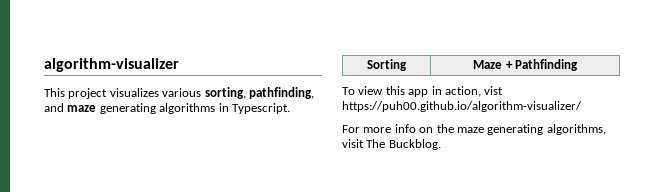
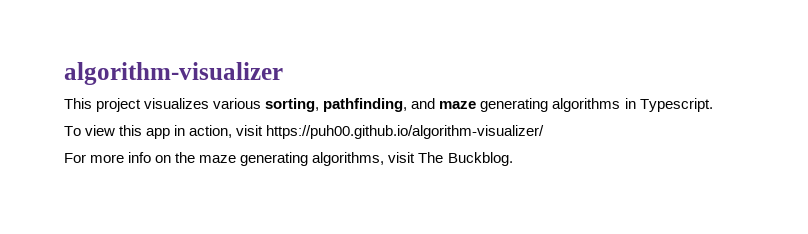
- Sorting | Maze + Pathfinding
- To view this app in action, vist https://puh00.github.io/algorithm-visualizer/
+ To view this app in action, visit https://puh00.github.io/algorithm-visualizer/

